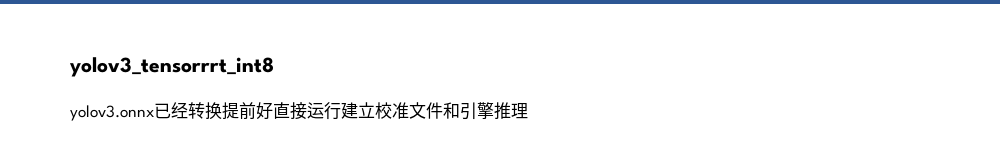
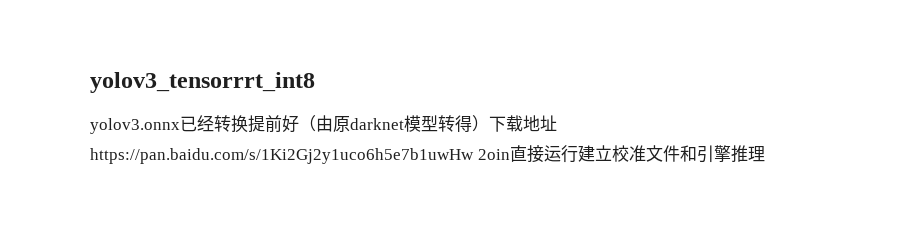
- yolov3.onnx已经转换提前好直接运行建立校准文件和引擎推理
+ yolov3.onnx已经转换提前好（由原darknet模型转得）下载地址https://pan.baidu.com/s/1Ki2Gj2y1uco6h5e7b1uwHw 2oin直接运行建立校准文件和引擎推理

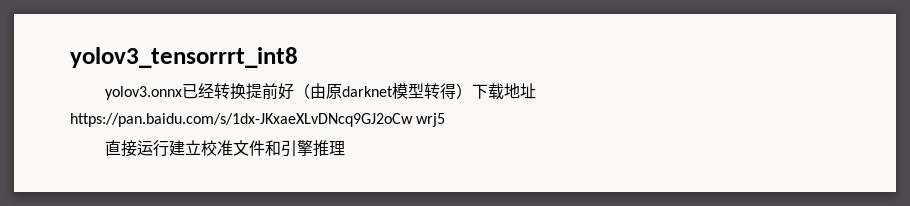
- yolov3.onnx已经转换提前好（由原darknet模型转得）下载地址https://pan.baidu.com/s/1Ki2Gj2y1uco6h5e7b1uwHw 2oin直接运行建立校准文件和引擎推理
+ yolov3.onnx已经转换提前好（由原darknet模型转得）下载地址https://pan.baidu.com/s/1dx-JKxaeXLvDNcq9GJ2oCw wrj5
+ 直接运行建立校准文件和引擎推理

